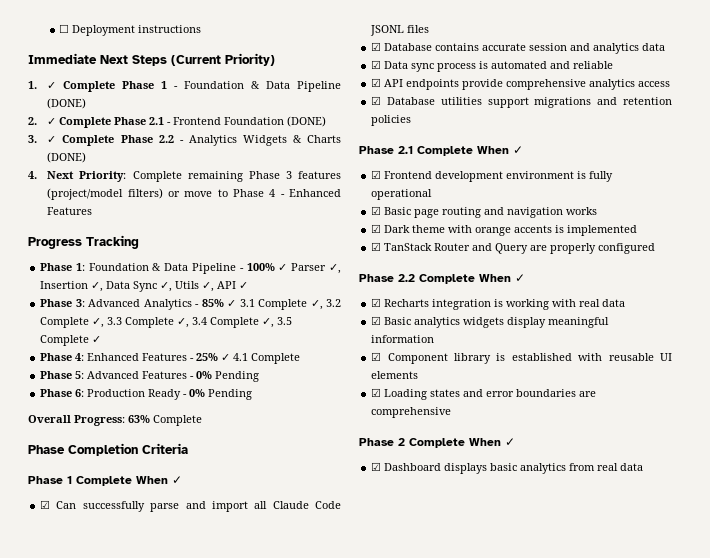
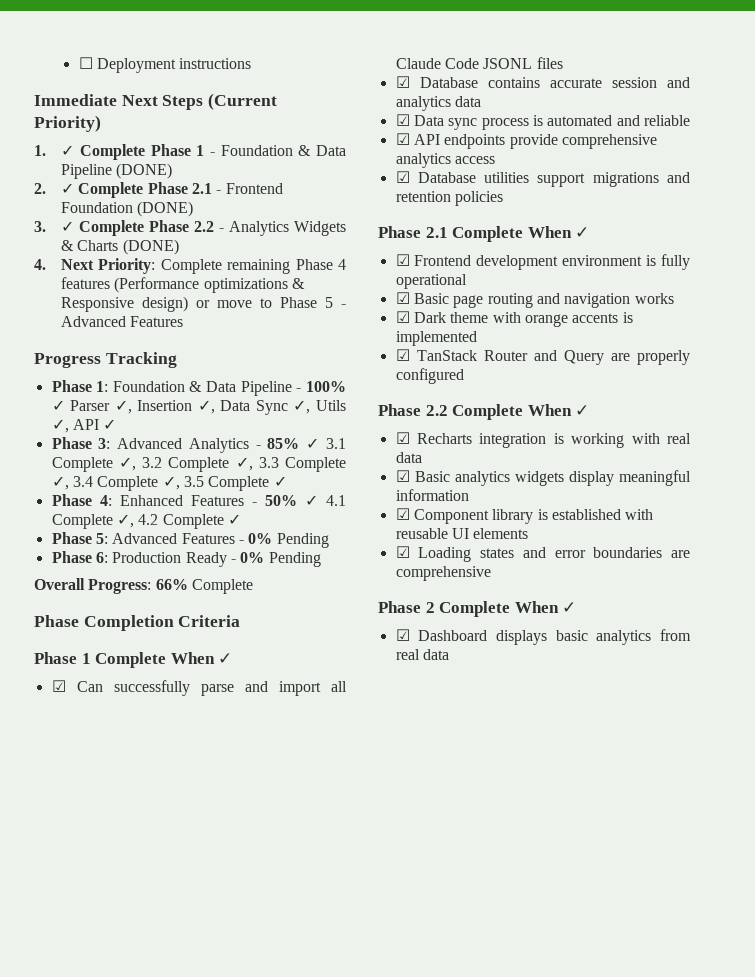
- 4. Next Priority: Complete remaining Phase 3 features (project/model filters) or move to Phase 4 - Enhanced Features
+ 4. Next Priority: Complete remaining Phase 4 features (Performance optimizations & Responsive design) or move to Phase 5 - Advanced Features
- Phase 4: Enhanced Features - 25% ✓ 4.1 Complete
+ Phase 4: Enhanced Features - 50% ✓ 4.1 Complete ✓, 4.2 Complete ✓
- Overall Progress: 63% Complete
+ Overall Progress: 66% Complete

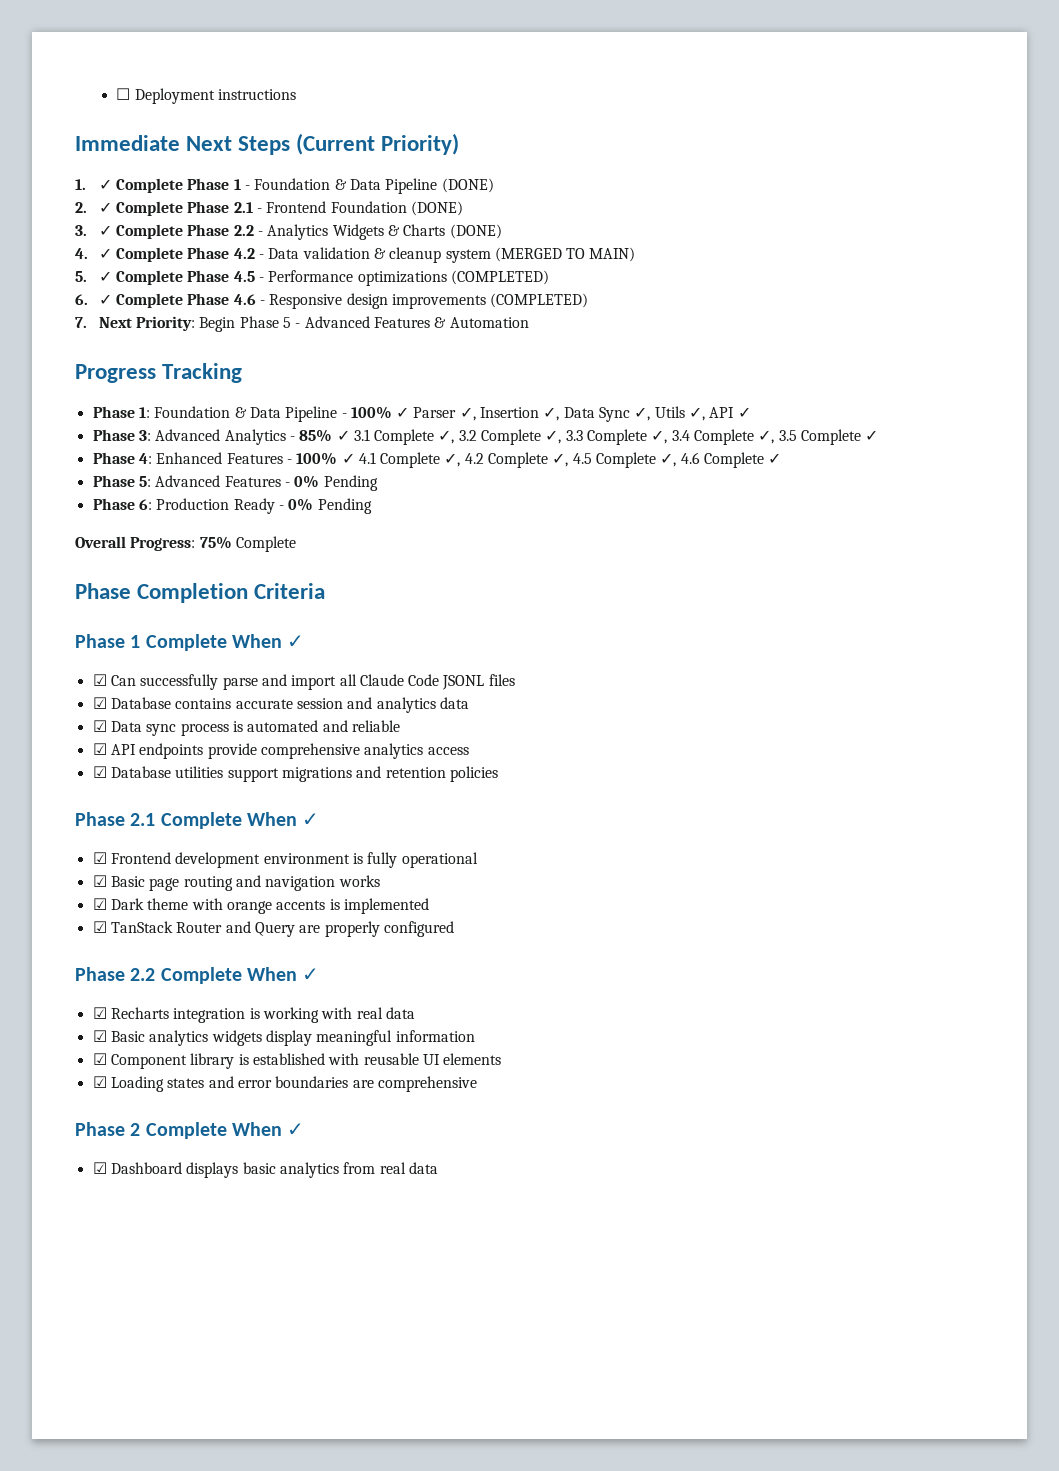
- 4. Next Priority: Complete remaining Phase 4 features (Performance optimizations & Responsive design) or move to Phase 5 - Advanced Features
+ 4. ✓ Complete Phase 4.2 - Data validation & cleanup system (MERGED TO MAIN)
+ 5. ✓ Complete Phase 4.5 - Performance optimizations (COMPLETED)
+ 6. ✓ Complete Phase 4.6 - Responsive design improvements (COMPLETED)
+ 7. Next Priority: Begin Phase 5 - Advanced Features & Automation
- Phase 4: Enhanced Features - 50% ✓ 4.1 Complete ✓, 4.2 Complete ✓
+ Phase 4: Enhanced Features - 100% ✓ 4.1 Complete ✓, 4.2 Complete ✓, 4.5 Complete ✓, 4.6 Complete ✓
- Overall Progress: 66% Complete
+ Overall Progress: 75% Complete

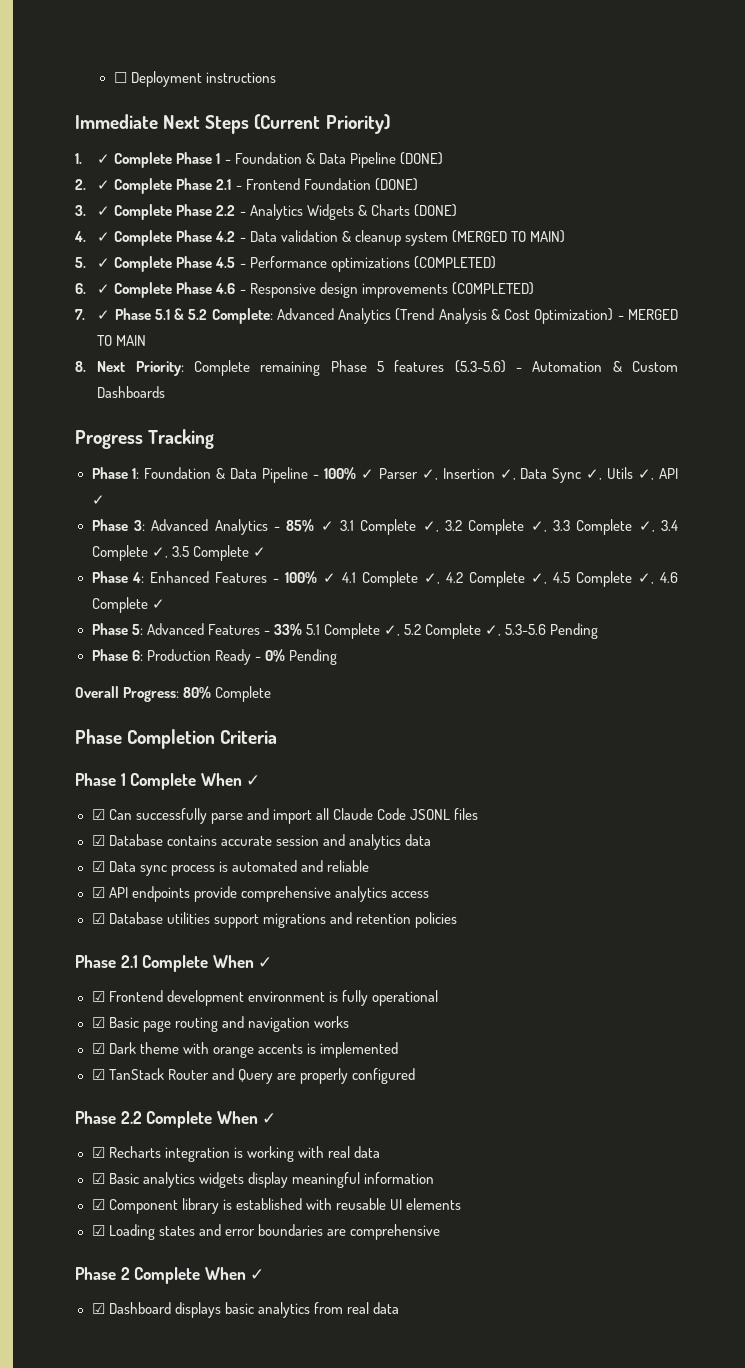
- 7. Next Priority: Begin Phase 5 - Advanced Features & Automation
+ 7. ✓ Phase 5.1 & 5.2 Complete: Advanced Analytics (Trend Analysis & Cost Optimization) - MERGED TO MAIN
+ 8. Next Priority: Complete remaining Phase 5 features (5.3-5.6) - Automation & Custom Dashboards
- Phase 5: Advanced Features - 0% Pending
+ Phase 5: Advanced Features - 33% 5.1 Complete ✓, 5.2 Complete ✓, 5.3-5.6 Pending
- Overall Progress: 75% Complete
+ Overall Progress: 80% Complete

